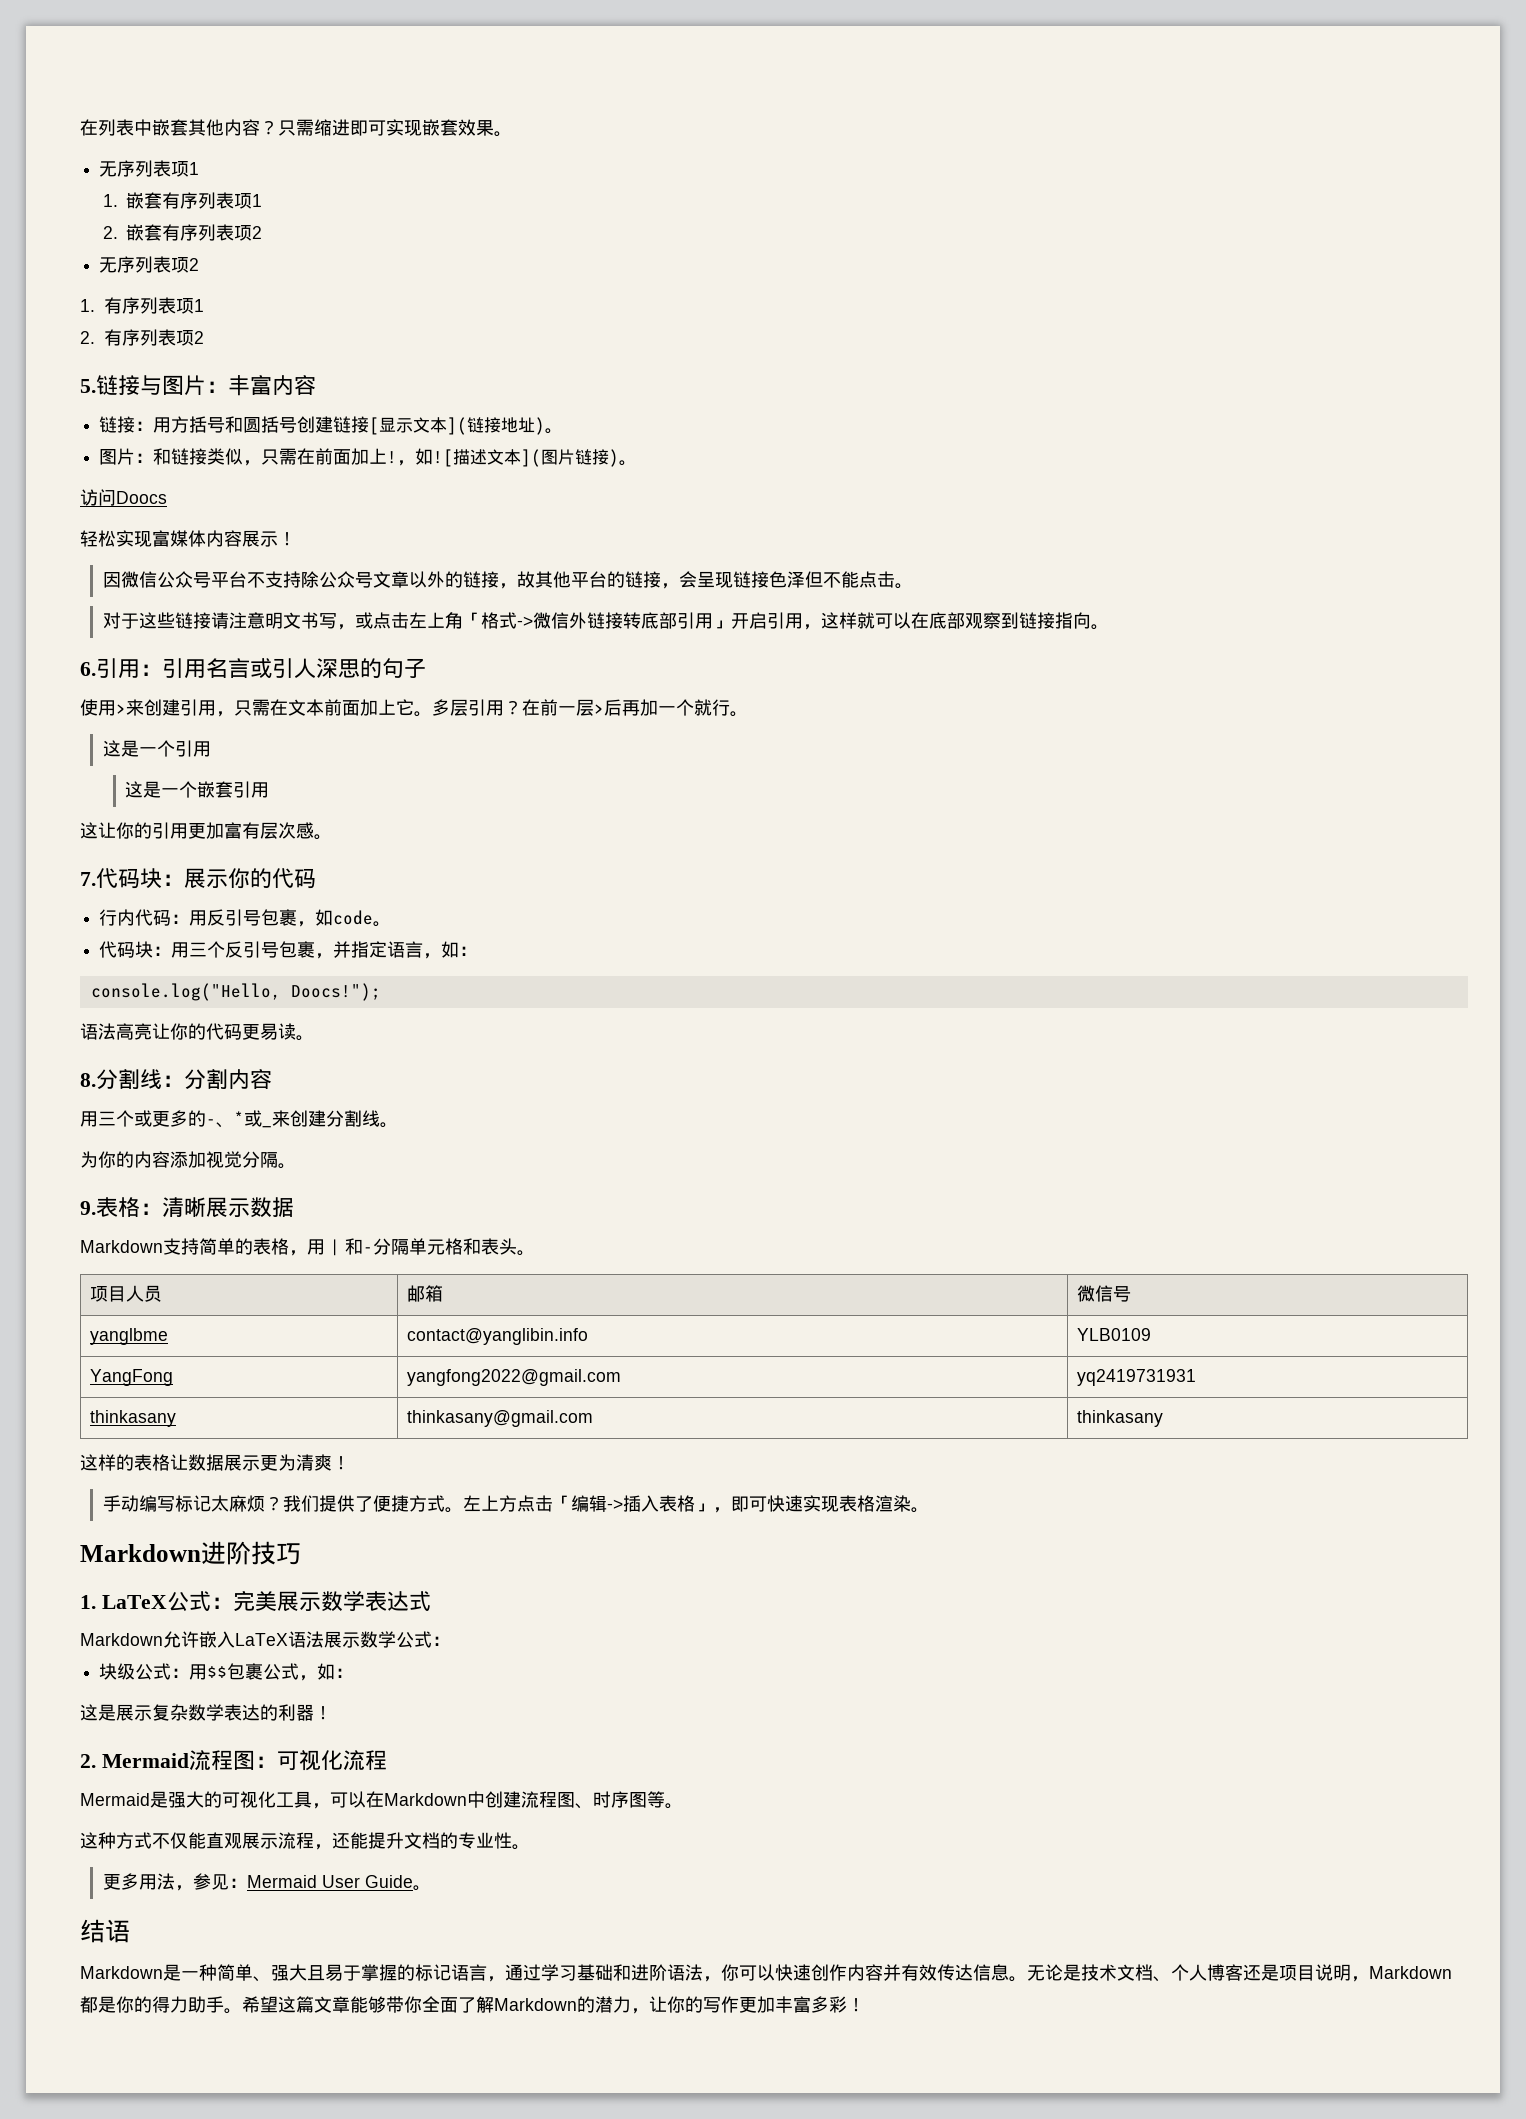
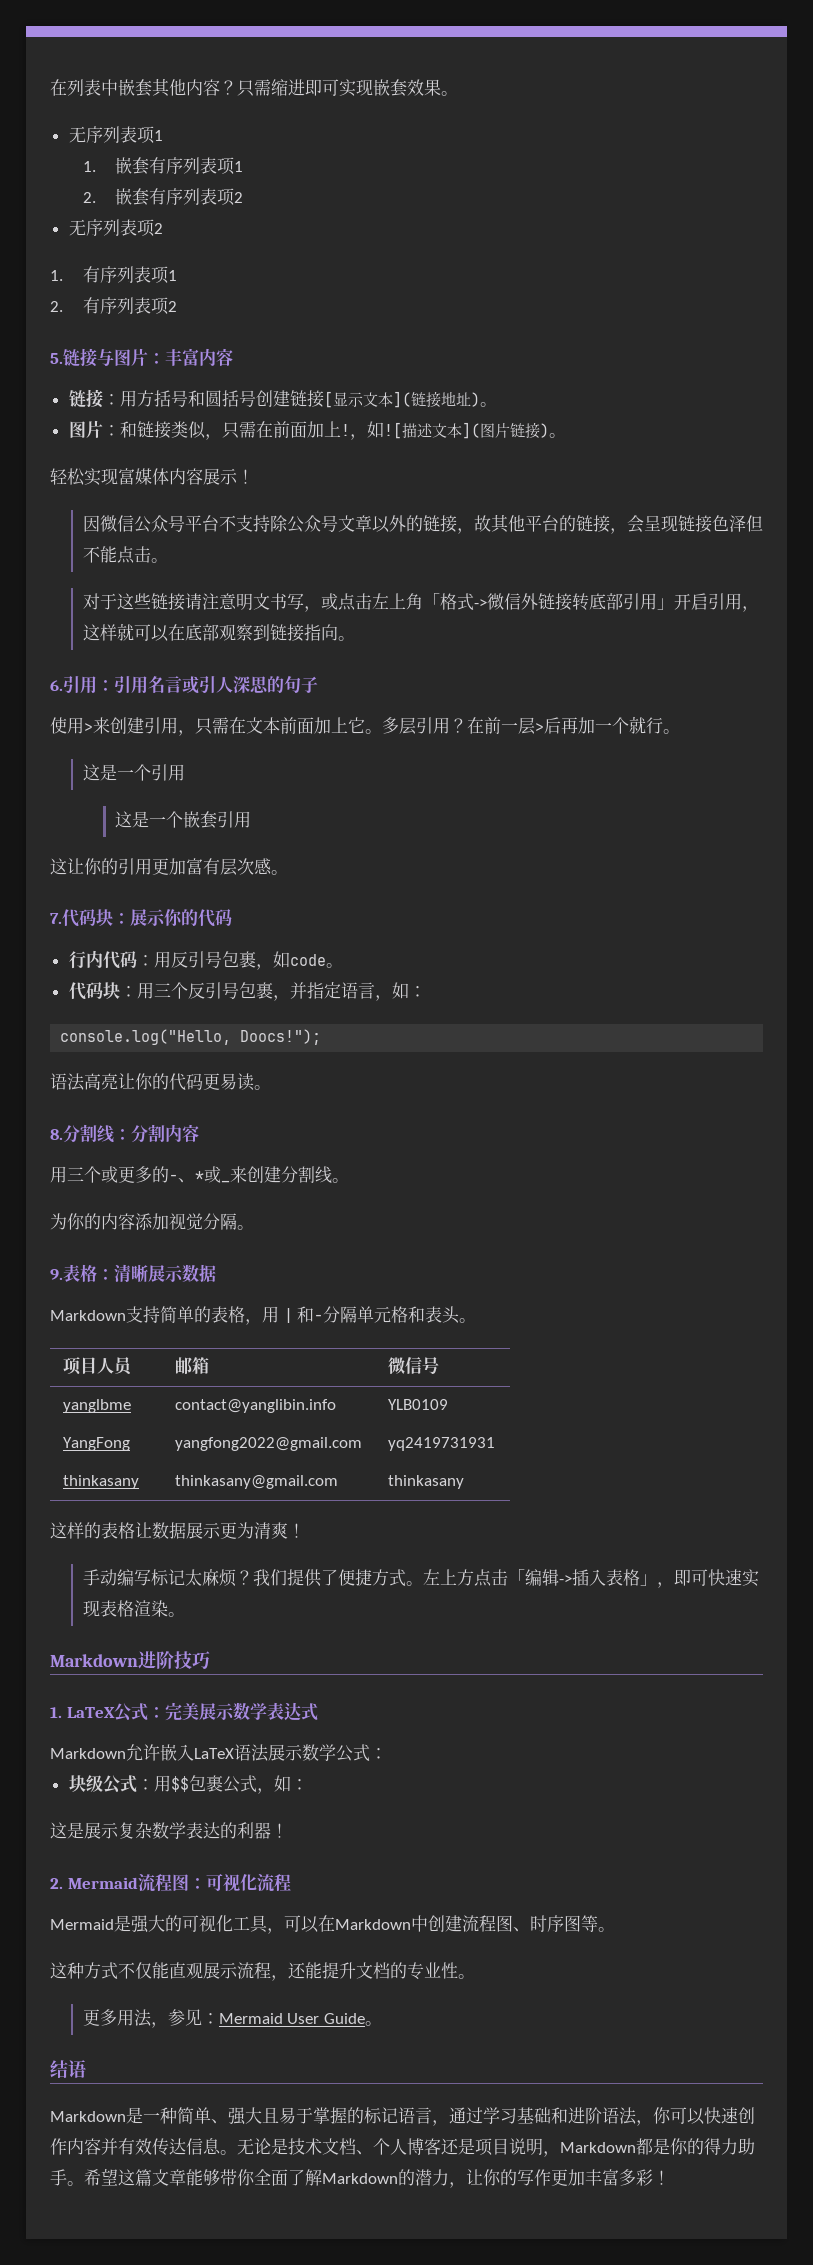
- 访问Doocs

